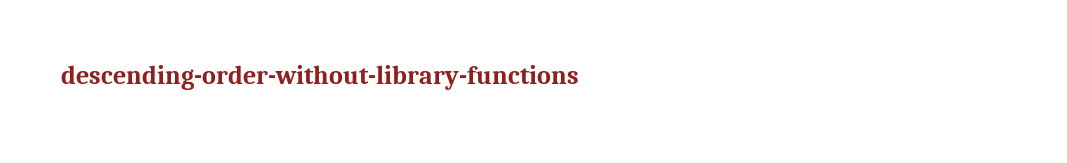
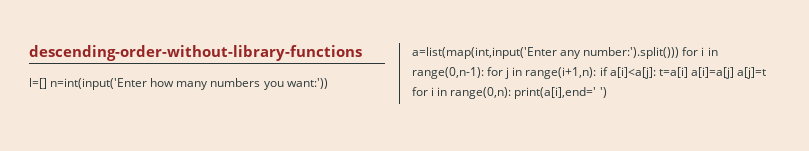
+ l=[] n=int(input('Enter how many numbers you want:')) a=list(map(int,input('Enter any number:').split())) for i in range(0,n-1): for j in range(i+1,n): if a[i]<a[j]: t=a[i] a[i]=a[j] a[j]=t for i in range(0,n): print(a[i],end=' ')

